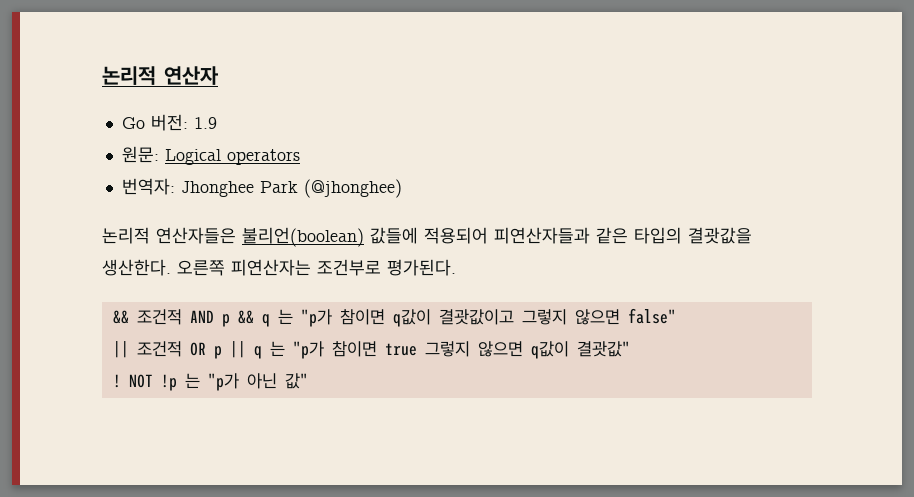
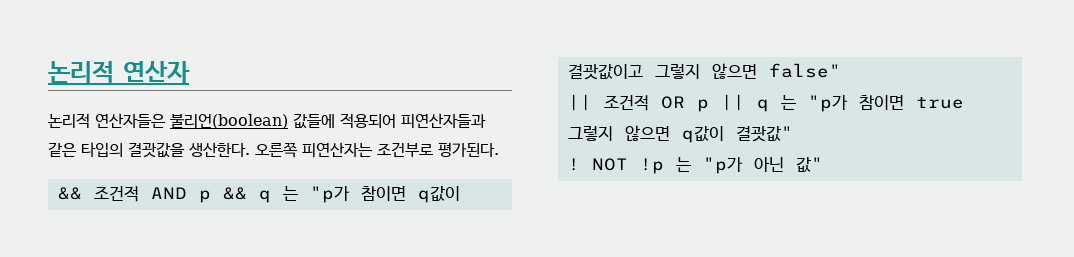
- Go 버전: 1.9
- 원문: Logical operators
- 번역자: Jhonghee Park (@jhonghee)

